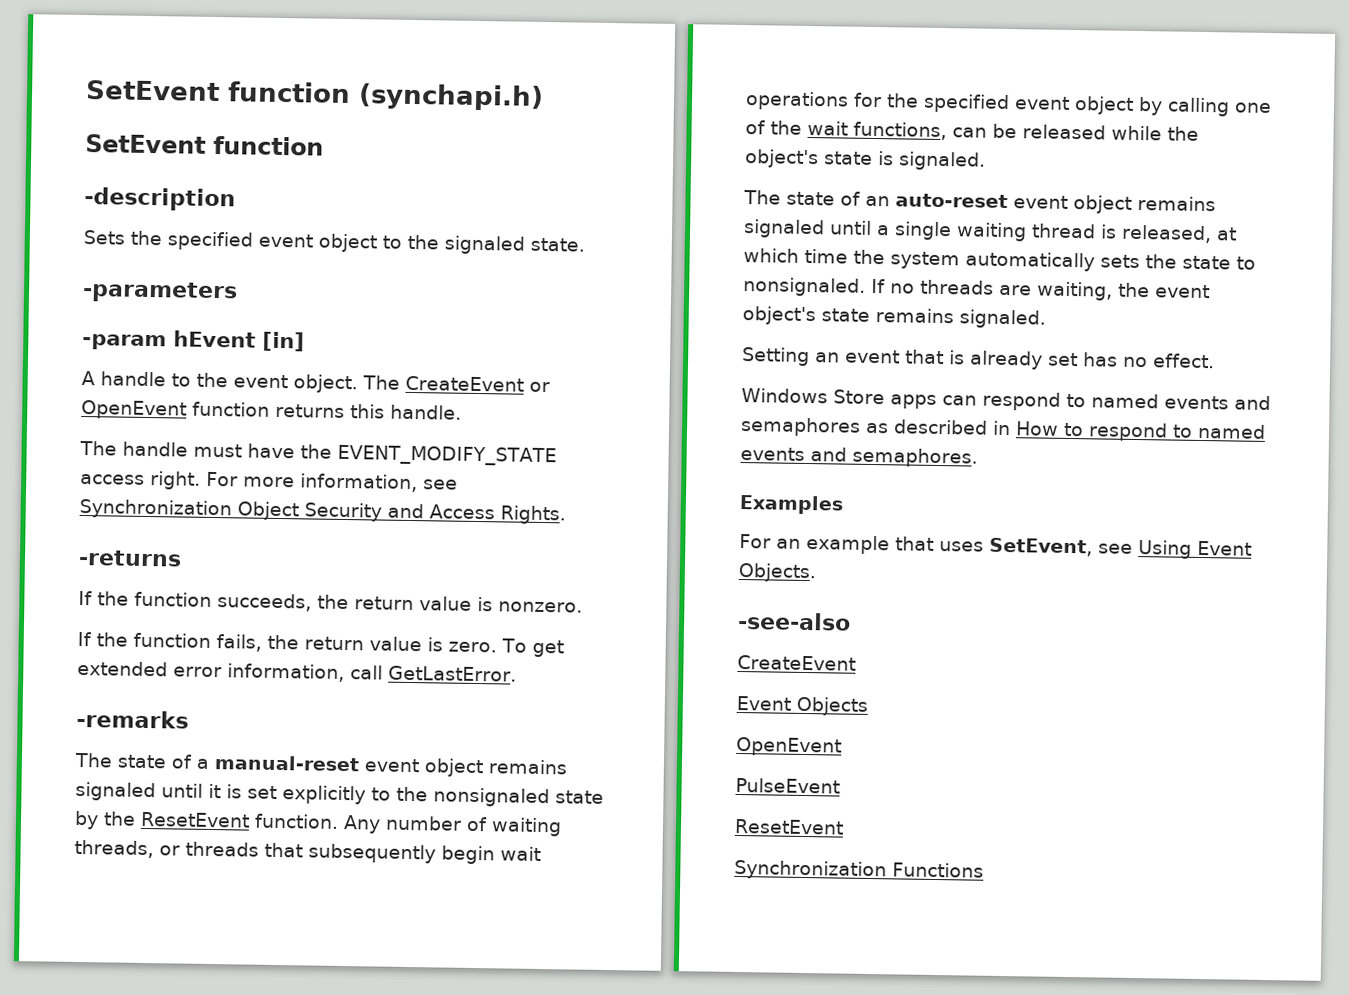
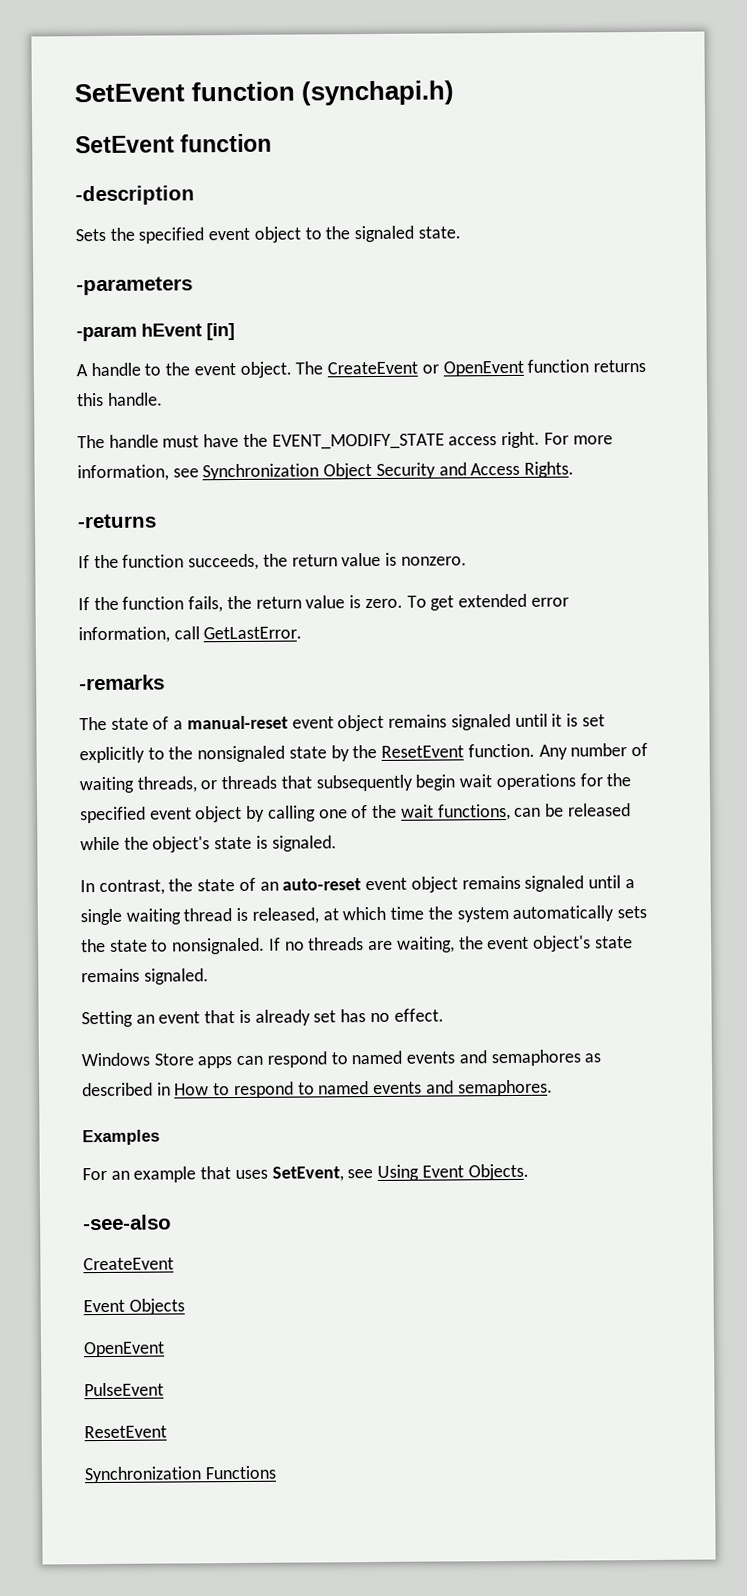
- The state of an auto-reset event object remains signaled until a single waiting thread is released, at which time the system automatically sets the state to nonsignaled.
+ In contrast, the state of an auto-reset event object remains signaled until a single waiting thread is released, at which time the system automatically sets the state to nonsignaled.

